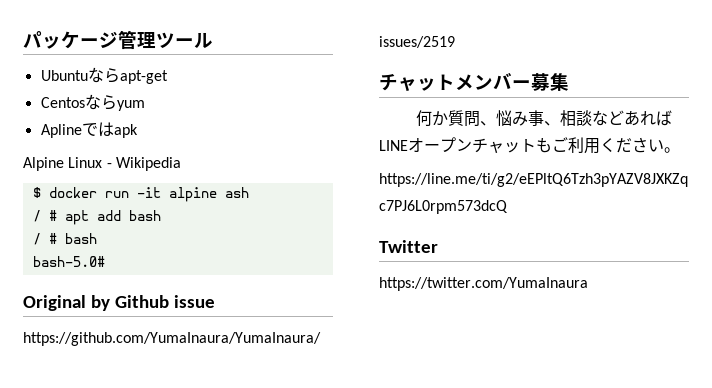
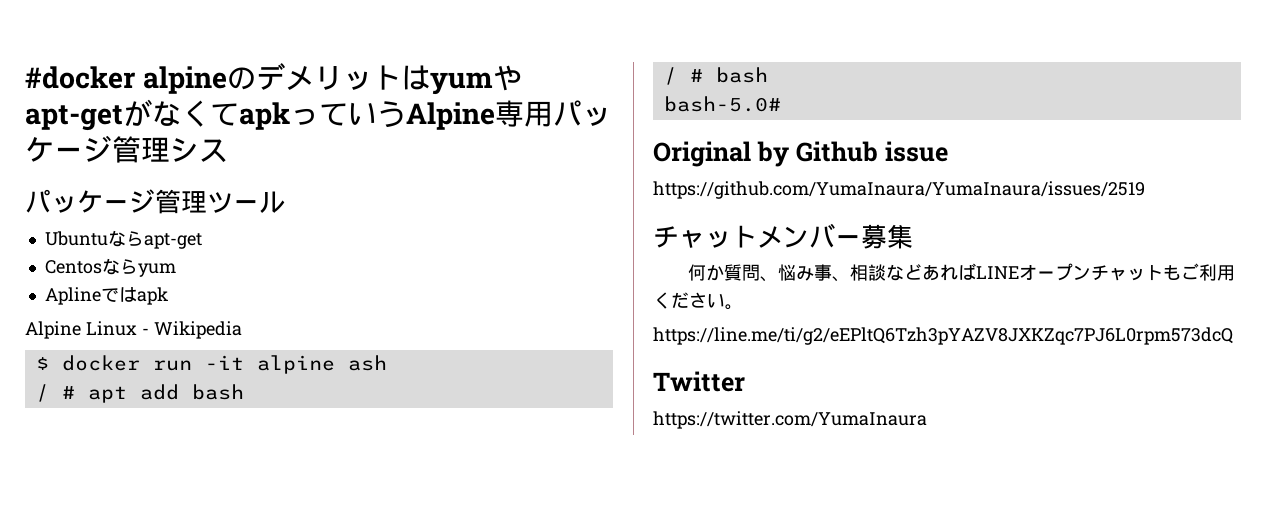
+ #docker alpineのデメリットはyumやapt-getがなくてapkっていうAlpine専用パッケージ管理シス

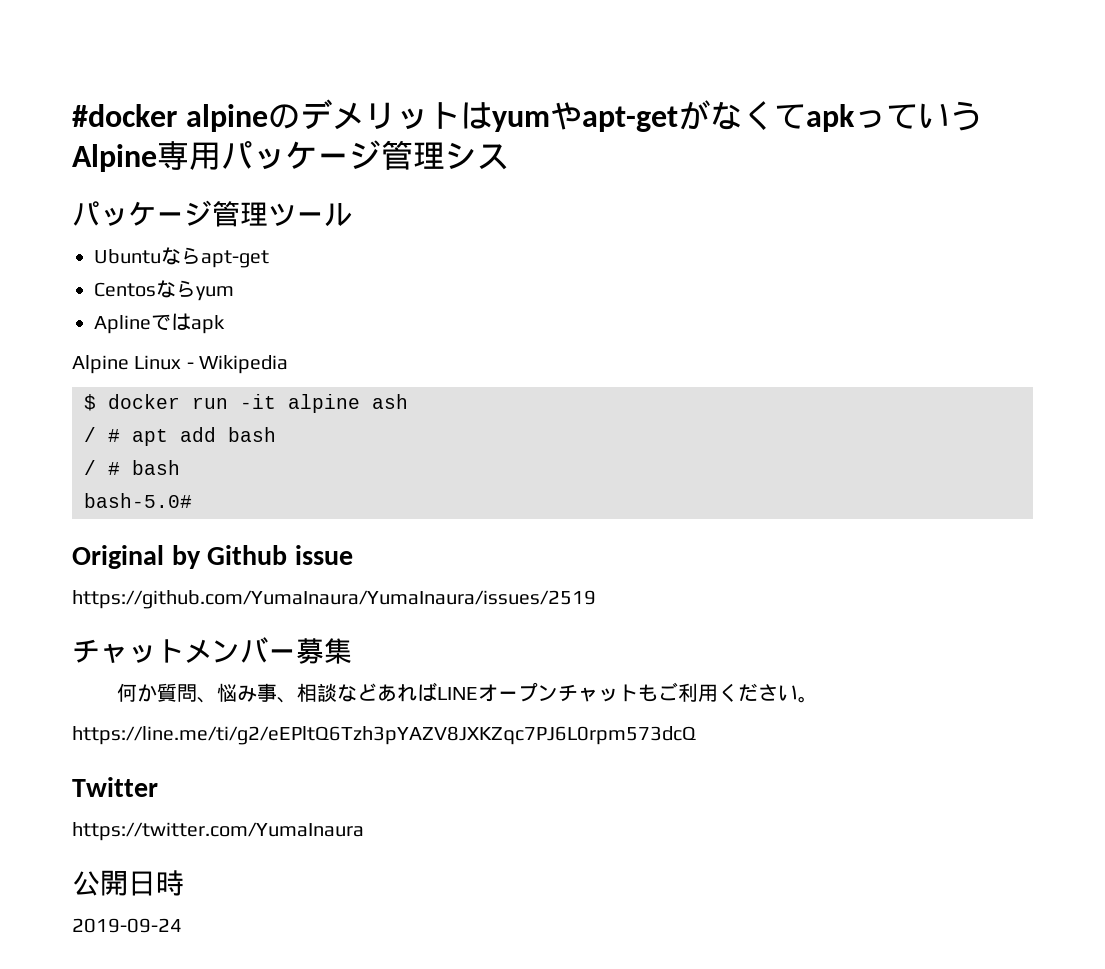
+ 公開日時
+ 2019-09-24

